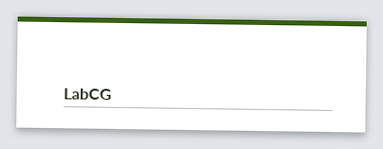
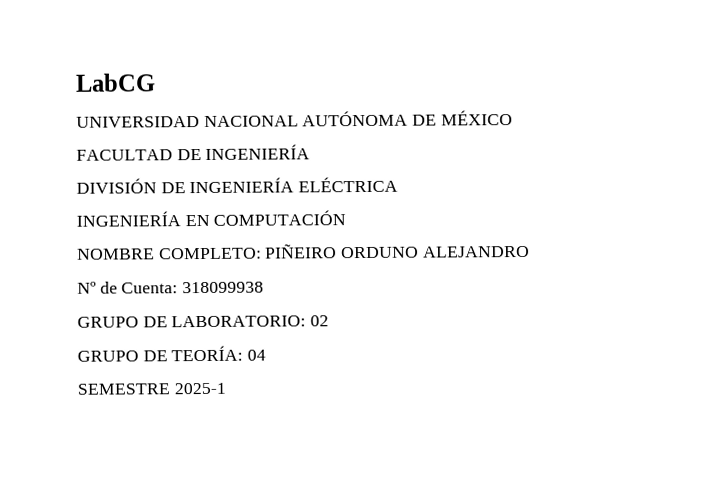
+ UNIVERSIDAD NACIONAL AUTÓNOMA DE MÉXICO
+ FACULTAD DE INGENIERÍA
+ DIVISIÓN DE INGENIERÍA ELÉCTRICA
+ INGENIERÍA EN COMPUTACIÓN
+ NOMBRE COMPLETO: PIÑEIRO ORDUNO ALEJANDRO
+ Nº de Cuenta: 318099938
+ GRUPO DE LABORATORIO: 02
+ GRUPO DE TEORÍA: 04
+ SEMESTRE 2025-1

